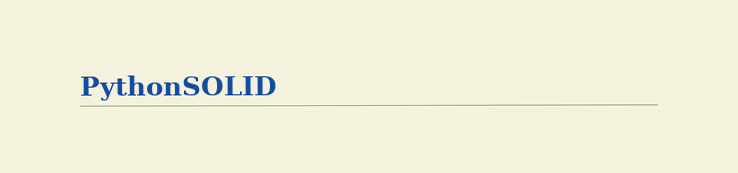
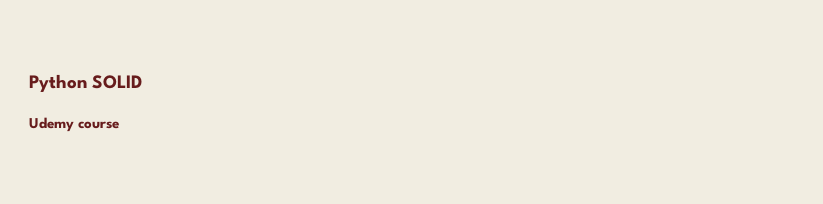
- PythonSOLID
+ Python SOLID
+ Udemy course

